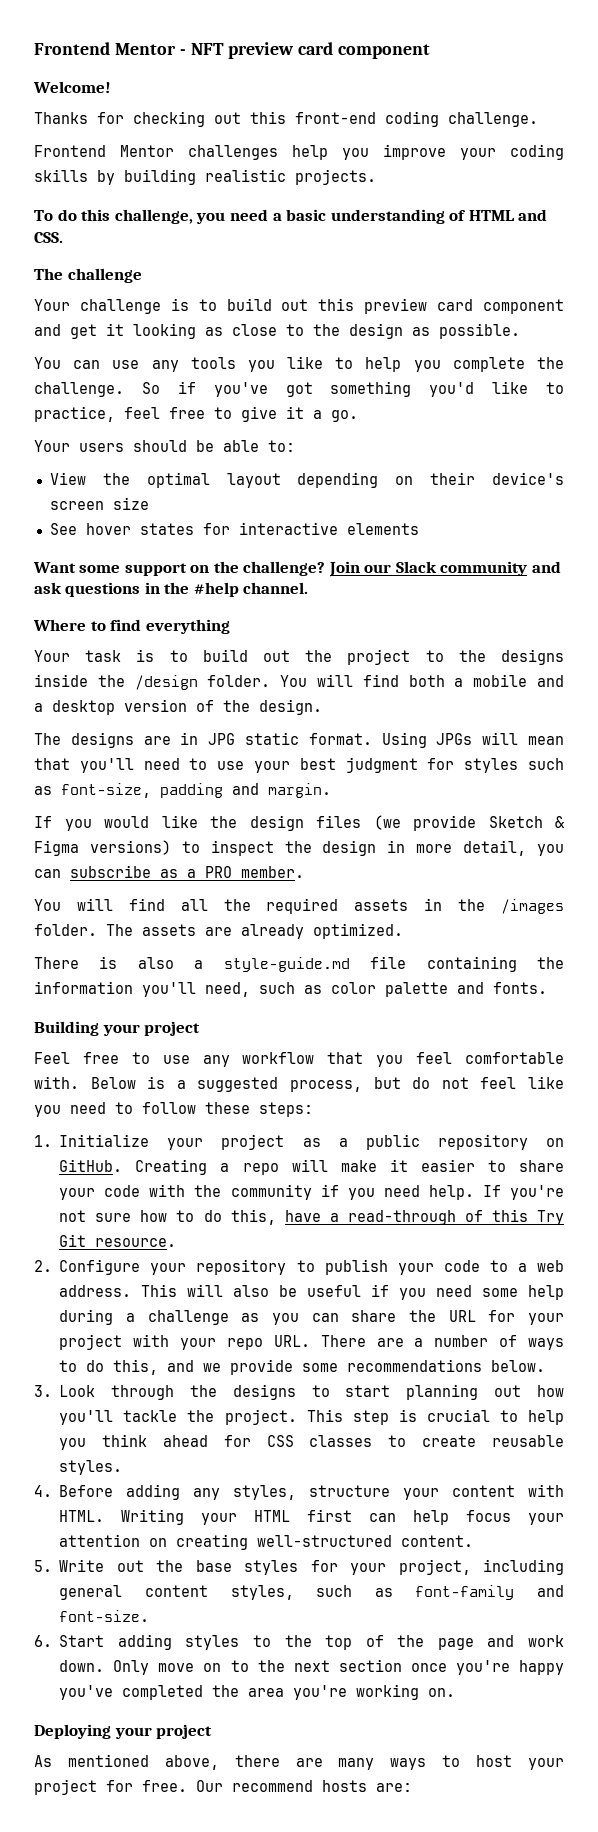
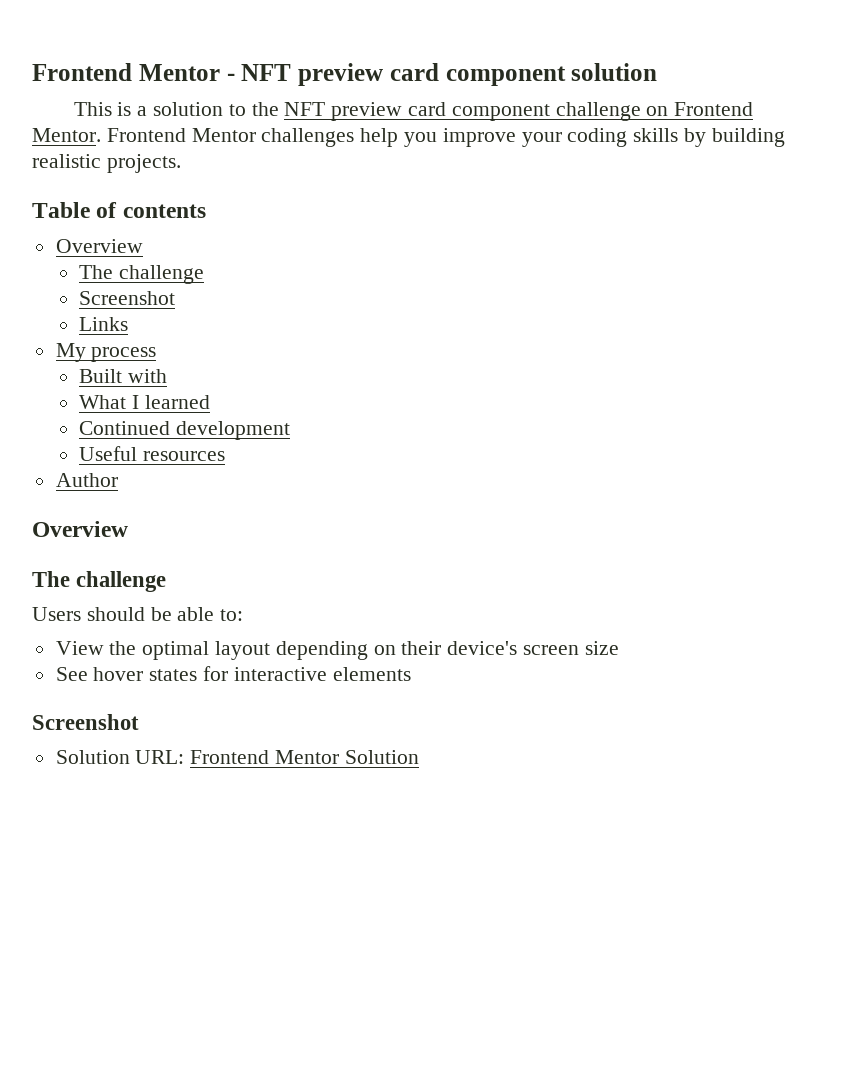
- Frontend Mentor - NFT preview card component
- Welcome!
- Thanks for checking out this front-end coding challenge.
- Frontend Mentor challenges help you improve your coding skills by building realistic projects.
+ Frontend Mentor - NFT preview card component solution
+ This is a solution to the NFT preview card component challenge on Frontend Mentor. Frontend Mentor challenges help you improve your coding skills by building realistic projects.
- To do this challenge, you need a basic understanding of HTML and CSS.
+ Table of contents
+ Overview
  The challenge
- Your challenge is to build out this preview card component and get it looking as close to the design as possible.
- You can use any tools you like to help you complete the challenge. So if you've got something you'd like to practice, feel free to give it a go.
- Your users should be able to:
+ Screenshot
+ Links
+ My process
+ Built with
+ What I learned
+ Continued development
+ Useful resources
+ Author
+ Overview
+ The challenge
+ Users should be able to:
  See hover states for interactive elements
- Want some support on the challenge? Join our Slack community and ask questions in the #help channel.
- Where to find everything
- Your task is to build out the project to the designs inside the /design folder. You will find both a mobile and a desktop version of the design.
- The designs are in JPG static format. Using JPGs will mean that you'll need to use your best judgment for styles such as font-size, padding and margin.
- If you would like the design files (we provide Sketch & Figma versions) to inspect the design in more detail, you can subscribe as a PRO member.
- You will find all the required assets in the /images folder. The assets are already optimized.
- There is also a style-guide.md file containing the information you'll need, such as color palette and fonts.
- Building your project
- Feel free to use any workflow that you feel comfortable with. Below is a suggested process, but do not feel like you need to follow these steps:
- 1. Initialize your project as a public repository on GitHub. Creating a repo will make it easier to share your code with the community if you need help. If you're not sure how to do this, have a read-through of this Try Git resource.
- 2. Configure your repository to publish your code to a web address. This will also be useful if you need some help during a challenge as you can share the URL for your project with your repo URL. There are a number of ways to do this, and we provide some recommendations below.
- 3. Look through the designs to start planning out how you'll tackle the project. This step is crucial to help you think ahead for CSS classes to create reusable styles.
- 4. Before adding any styles, structure your content with HTML. Writing your HTML first can help focus your attention on creating well-structured content.
- 5. Write out the base styles for your project, including general content styles, such as font-family and font-size.
- 6. Start adding styles to the top of the page and work down. Only move on to the next section once you're happy you've completed the area you're working on.
- Deploying your project
- As mentioned above, there are many ways to host your project for free. Our recommend hosts are:
+ Screenshot
+ Solution URL: Frontend Mentor Solution

